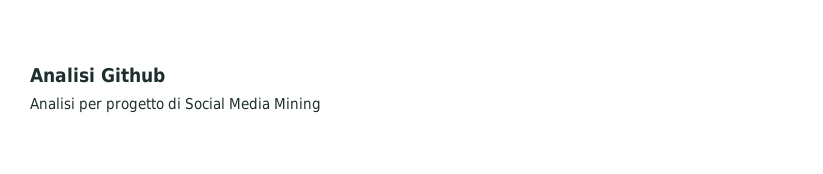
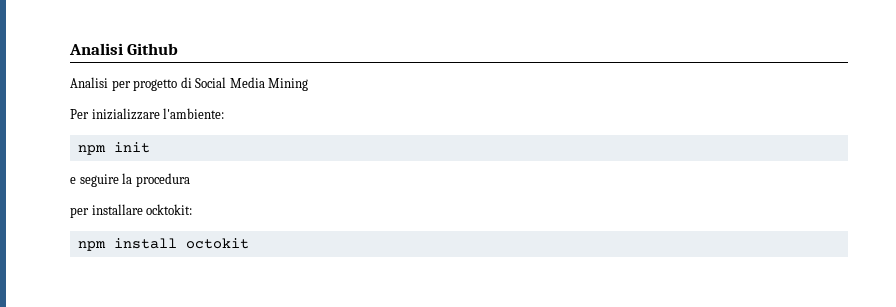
+ Per inizializzare l'ambiente:
+ npm init
+ e seguire la procedura
+ per installare ocktokit:
+ npm install octokit

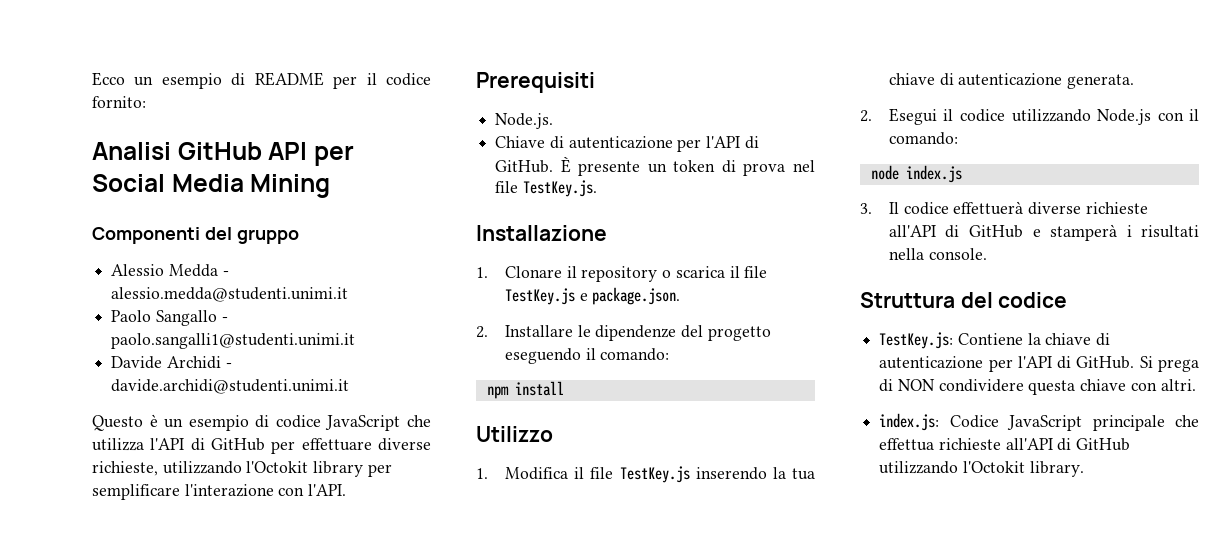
- Analisi Github
- Analisi per progetto di Social Media Mining
- Per inizializzare l'ambiente:
- npm init
- e seguire la procedura
- per installare ocktokit:
- npm install octokit
+ Ecco un esempio di README per il codice fornito:
+ Analisi GitHub API per Social Media Mining
+ Componenti del gruppo
+ Alessio Medda - alessio.medda@studenti.unimi.it
+ Paolo Sangallo - paolo.sangalli1@studenti.unimi.it
+ Davide Archidi - davide.archidi@studenti.unimi.it
+ Questo è un esempio di codice JavaScript che utilizza l'API di GitHub per effettuare diverse richieste, utilizzando l'Octokit library per semplificare l'interazione con l'API.
+ Prerequisiti
+ Node.js.
+ Chiave di autenticazione per l'API di GitHub. È presente un token di prova nel file TestKey.js.
+ Installazione
+ 1. Clonare il repository o scarica il file TestKey.js e package.json.
+ 2. Installare le dipendenze del progetto eseguendo il comando:
+ npm install
+ Utilizzo
+ 1. Modifica il file TestKey.js inserendo la tua chiave di autenticazione generata.
+ 2. Esegui il codice utilizzando Node.js con il comando:
+ node index.js
+ 3. Il codice effettuerà diverse richieste all'API di GitHub e stamperà i risultati nella console.
+ Struttura del codice
+ TestKey.js: Contiene la chiave di autenticazione per l'API di GitHub. Si prega di NON condividere questa chiave con altri.
+ index.js: Codice JavaScript principale che effettua richieste all'API di GitHub utilizzando l'Octokit library.

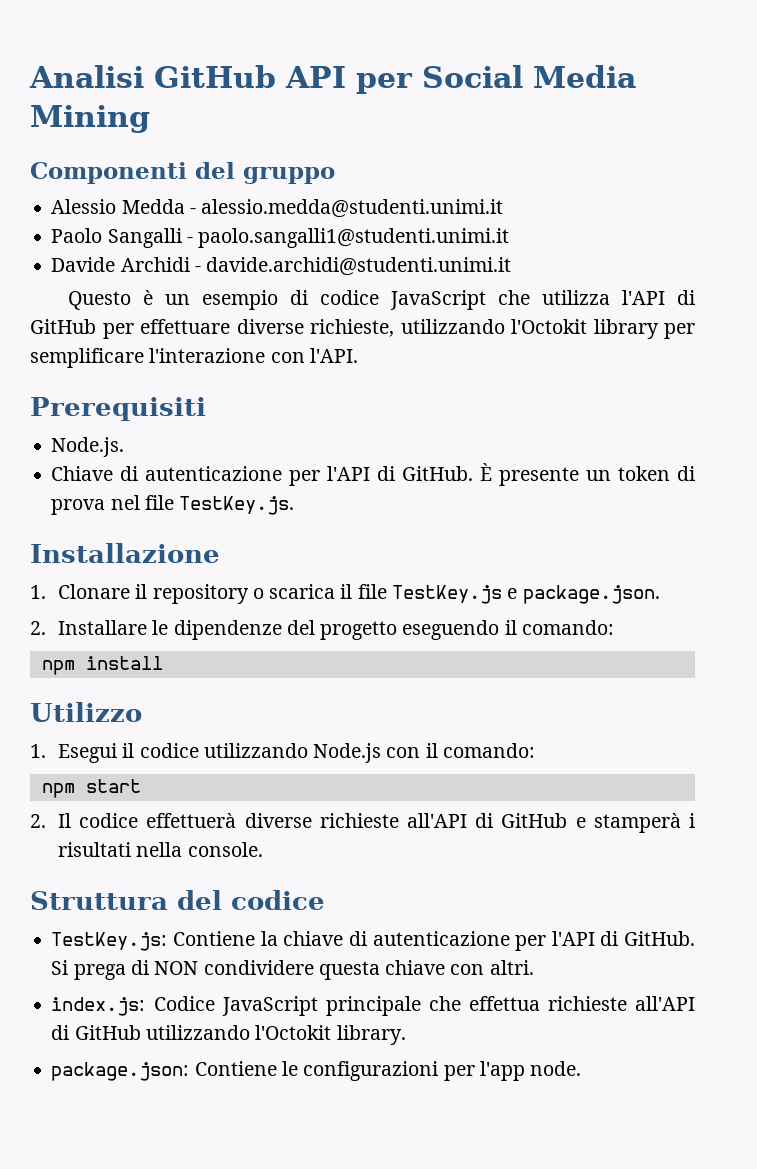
- Ecco un esempio di README per il codice fornito:
- Paolo Sangallo - paolo.sangalli1@studenti.unimi.it
+ Paolo Sangalli - paolo.sangalli1@studenti.unimi.it
- 1. Modifica il file TestKey.js inserendo la tua chiave di autenticazione generata.
- 2. Esegui il codice utilizzando Node.js con il comando:
+ 1. Esegui il codice utilizzando Node.js con il comando:
- node index.js
- 3. Il codice effettuerà diverse richieste all'API di GitHub e stamperà i risultati nella console.
+ npm start
+ 2. Il codice effettuerà diverse richieste all'API di GitHub e stamperà i risultati nella console.
+ package.json: Contiene le configurazioni per l'app node.

